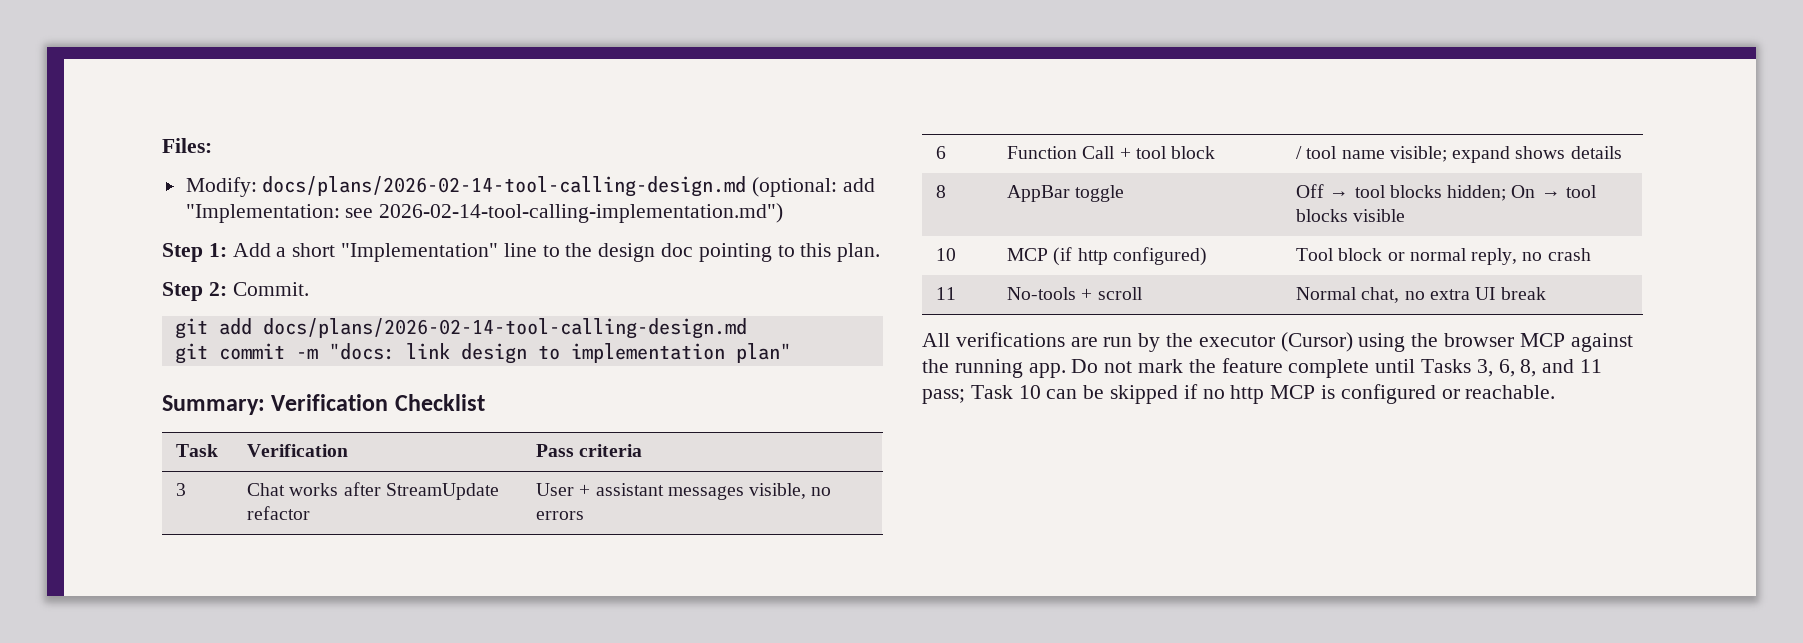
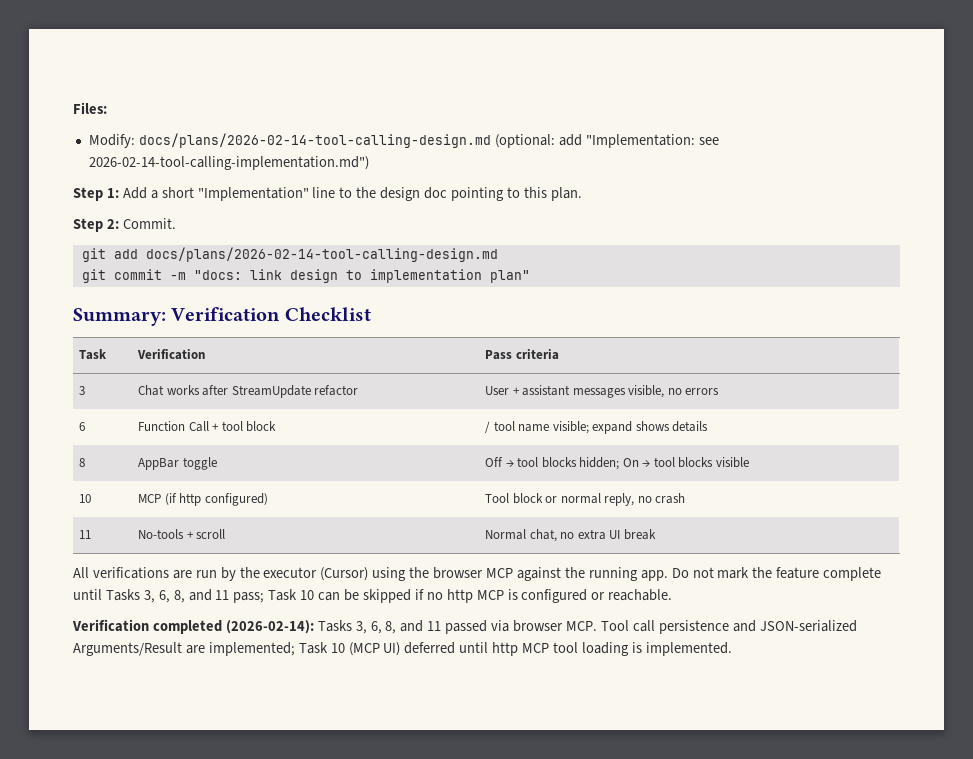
+ Verification completed (2026-02-14): Tasks 3, 6, 8, and 11 passed via browser MCP. Tool call persistence and JSON-serialized Arguments/Result are implemented; Task 10 (MCP UI) deferred until http MCP tool loading is implemented.

